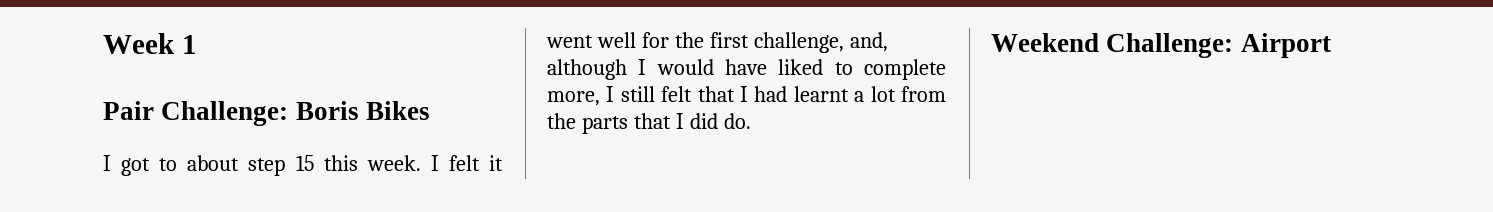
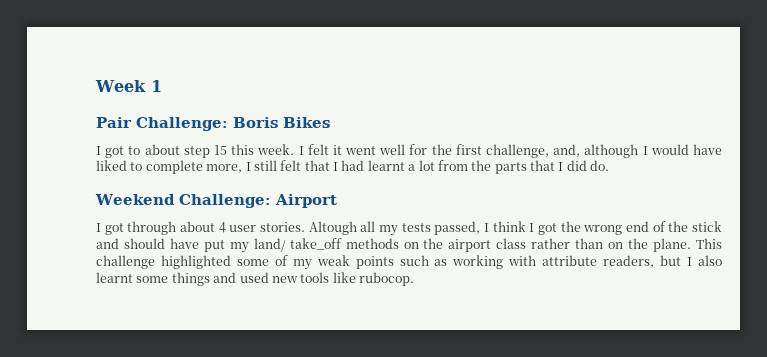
+ I got through about 4 user stories. Altough all my tests passed, I think I got the wrong end of the stick and should have put my land/ take_off methods on the airport class rather than on the plane. This challenge highlighted some of my weak points such as working with attribute readers, but I also learnt some things and used new tools like rubocop.

